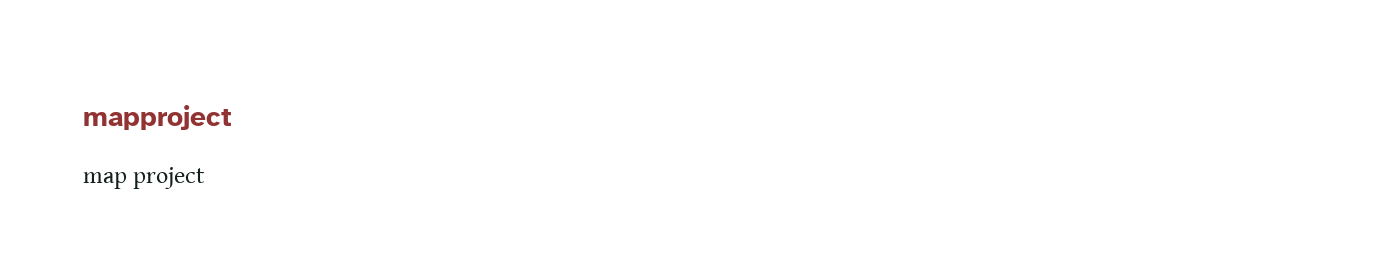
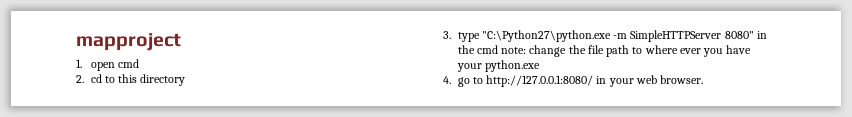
- map project
+ 1. open cmd
+ 2. cd to this directory
+ 3. type "C:\Python27\python.exe -m SimpleHTTPServer 8080" in the cmd note: change the file path to where ever you have your python.exe
+ 4. go to http://127.0.0.1:8080/ in your web browser.

